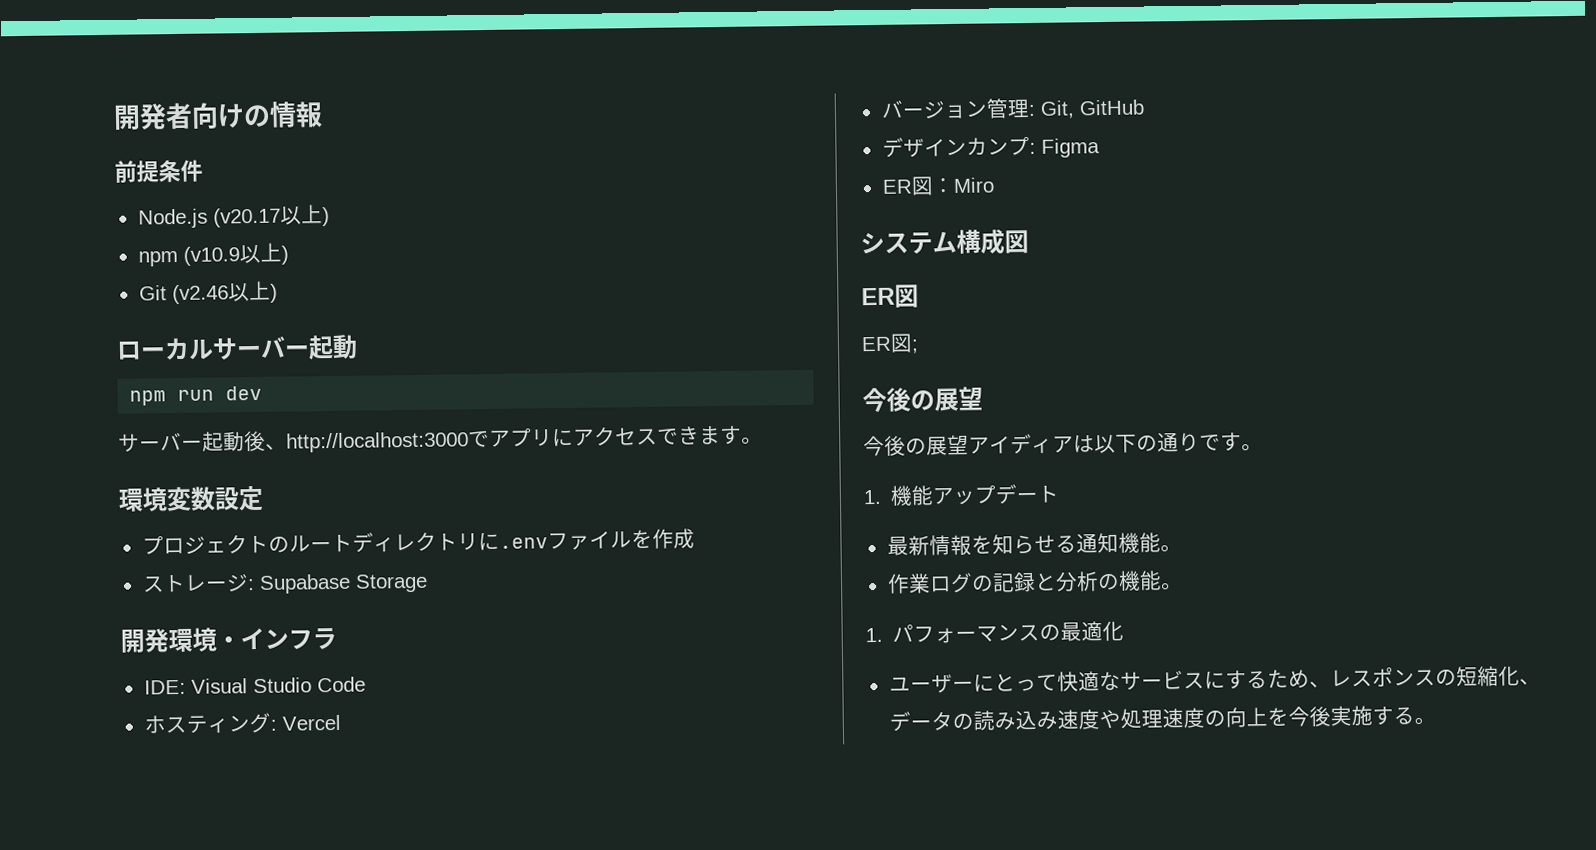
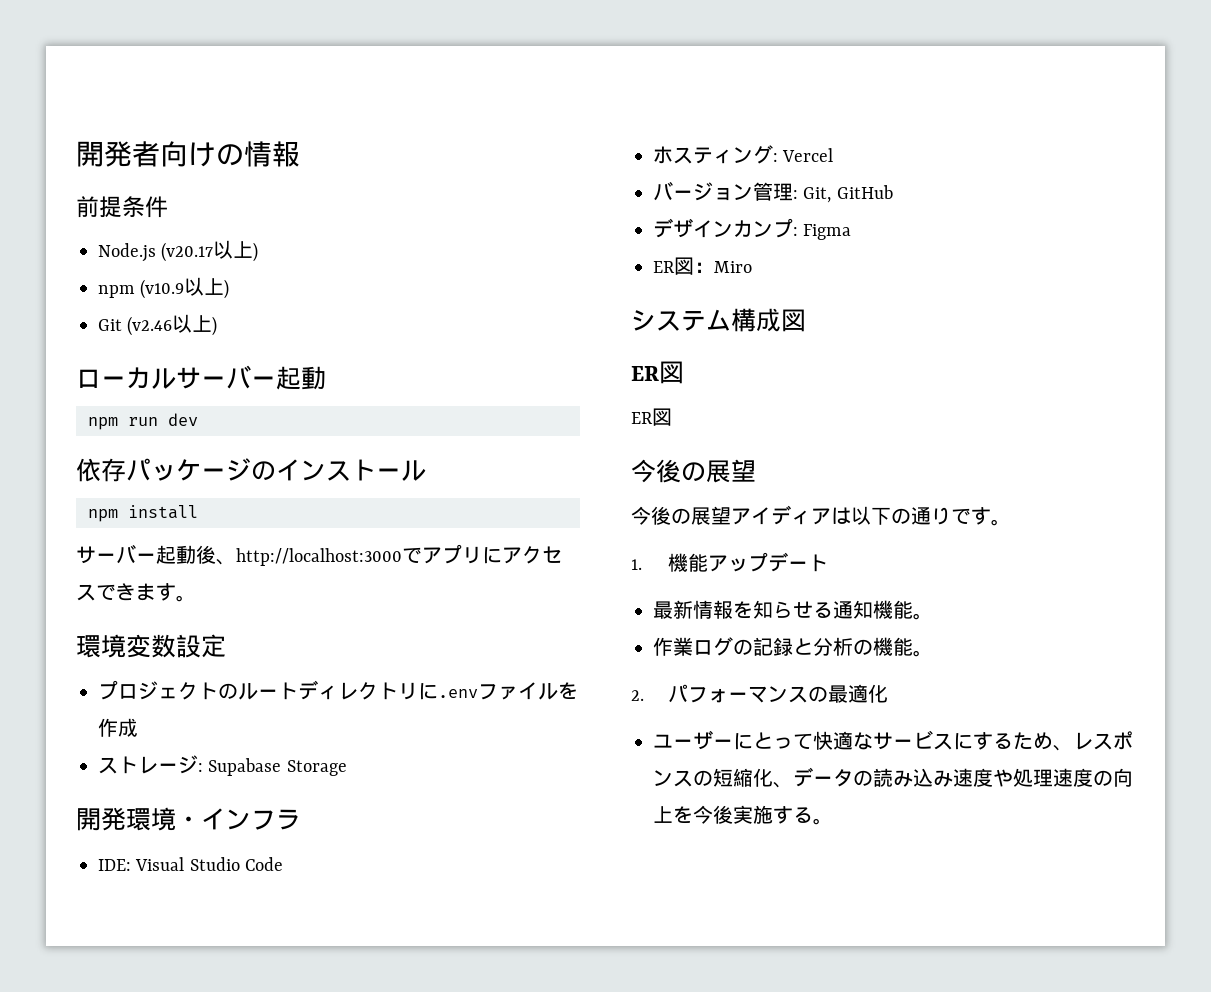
+ 依存パッケージのインストール
+ npm install
  システム構成図
  ER図
- ER図;
+ ER図
- 1.パフォーマンスの最適化
+ 2.パフォーマンスの最適化

